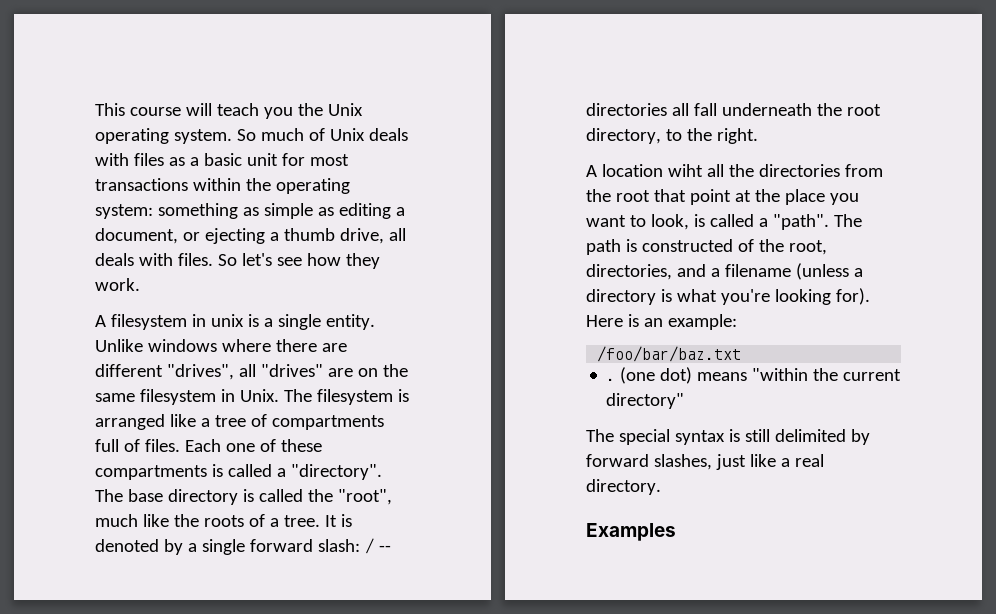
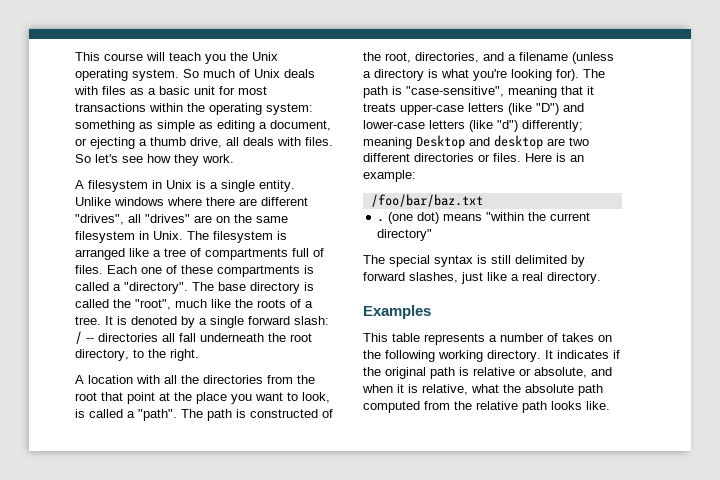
- A filesystem in unix is a single entity.
+ A filesystem in Unix is a single entity.
- A location wiht all the directories from the root that point at the place you want to look, is called a "path".
+ A location with all the directories from the root that point at the place you want to look, is called a "path".
+ The path is "case-sensitive", meaning that it treats upper-case letters (like "D") and lower-case letters (like "d") differently; meaning Desktop and desktop are two different directories or files.
+ This table represents a number of takes on the following working directory. It indicates if the original path is relative or absolute, and when it is relative, what the absolute path computed from the relative path looks like.

